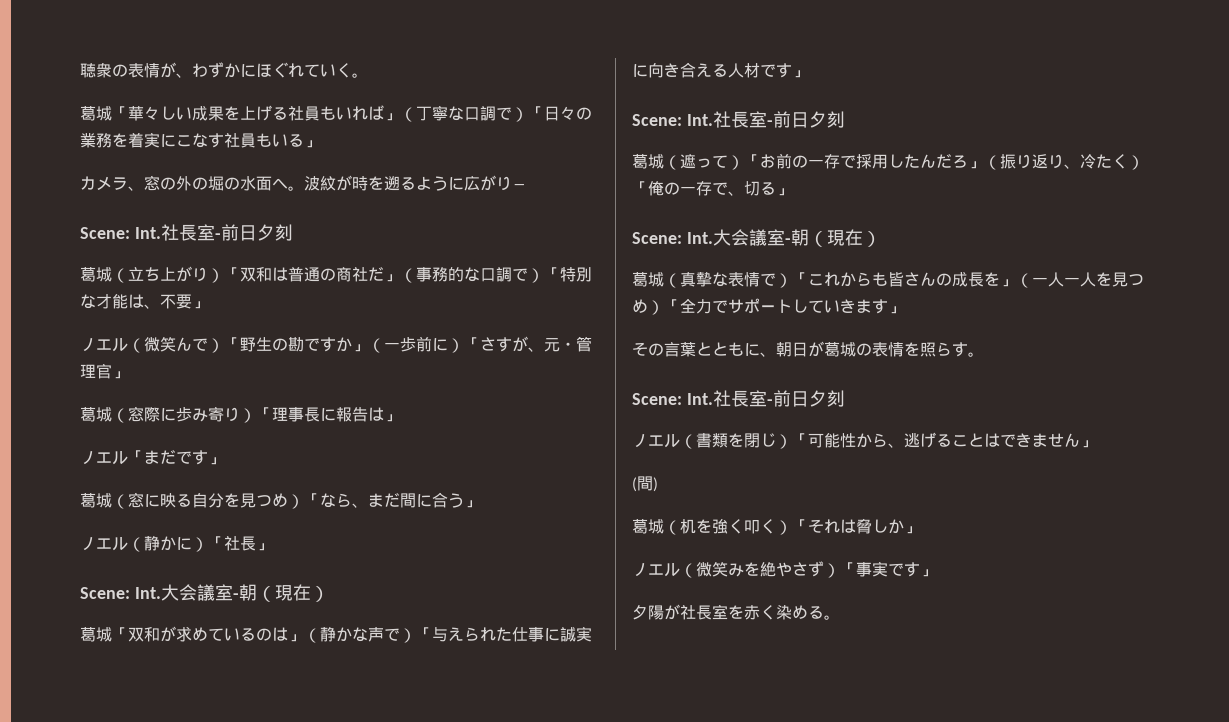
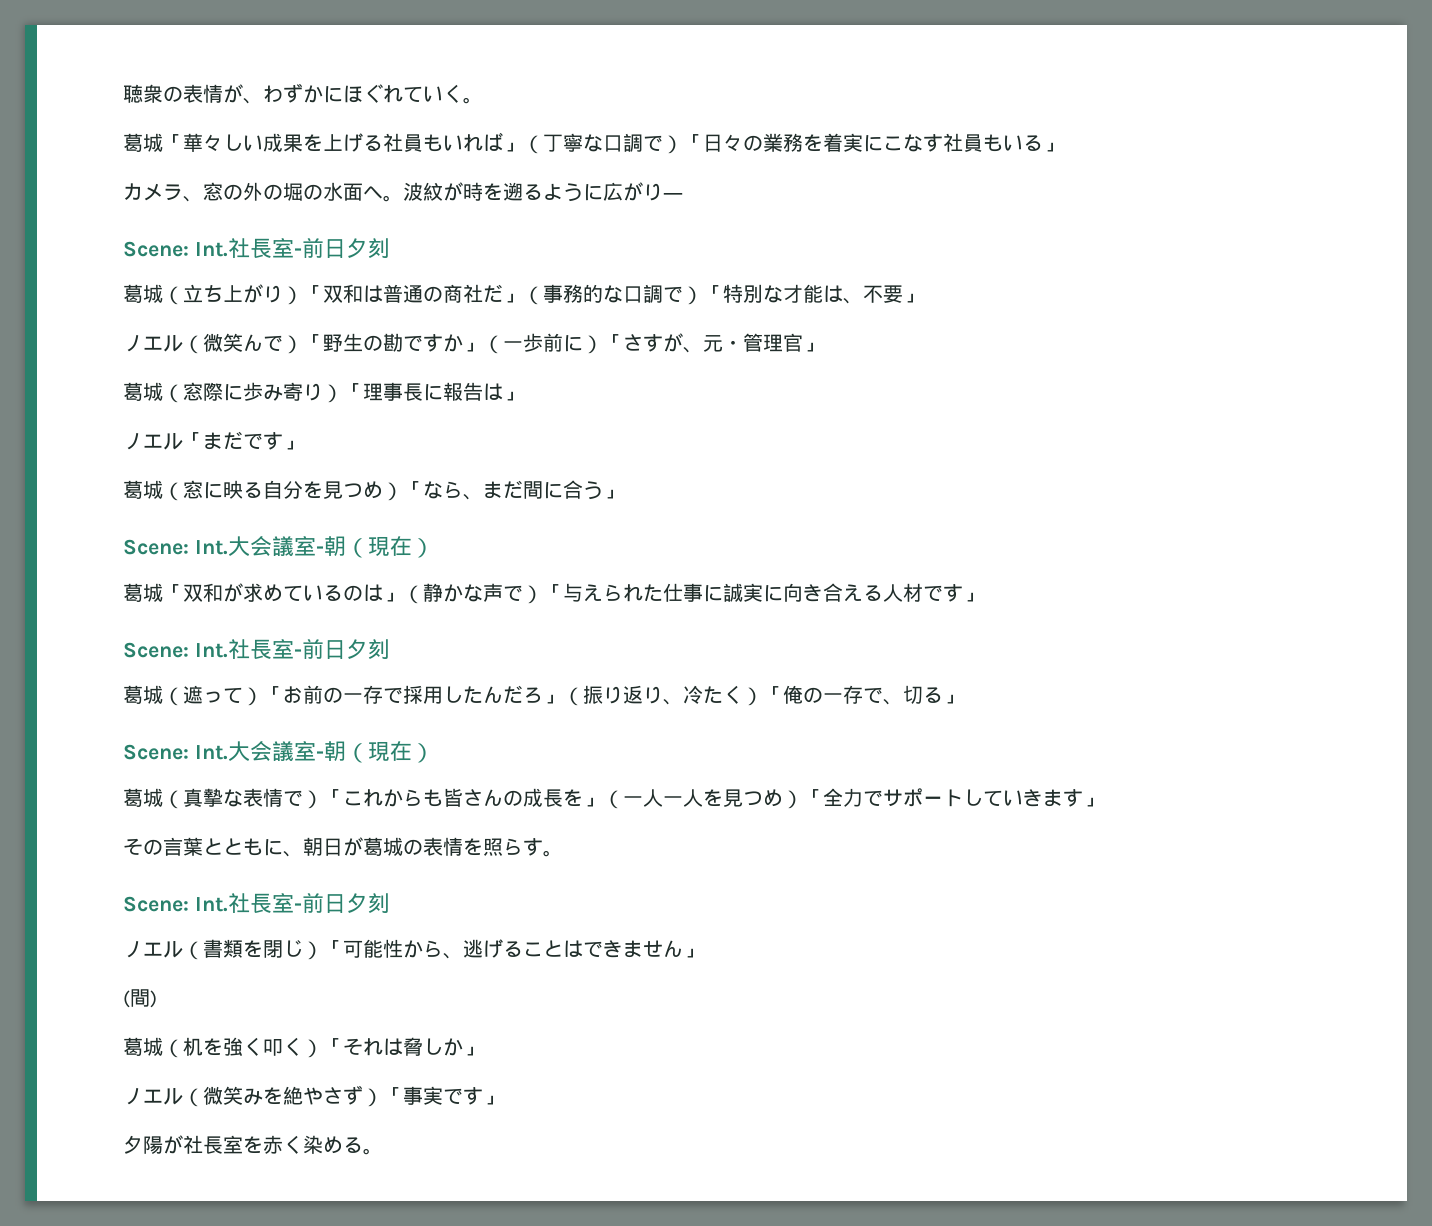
- ノエル（静かに）「社長」

